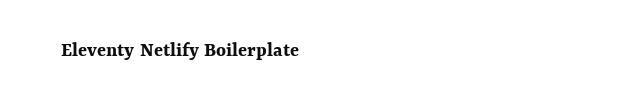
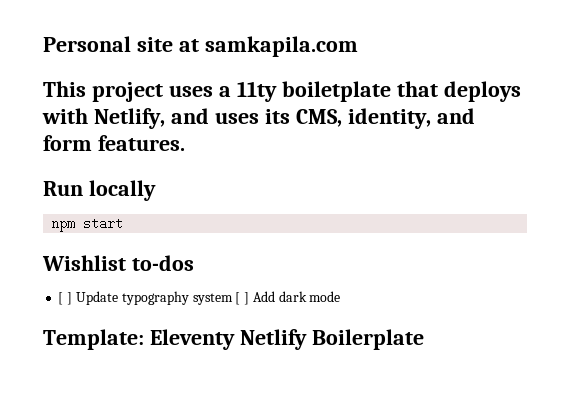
- Eleventy Netlify Boilerplate
+ Personal site at samkapila.com
+ This project uses a 11ty boiletplate that deploys with Netlify, and uses its CMS, identity, and form features.
+ Run locally
+ npm start
+ Wishlist to-dos
+ [ ] Update typography system [ ] Add dark mode
+ Template: Eleventy Netlify Boilerplate

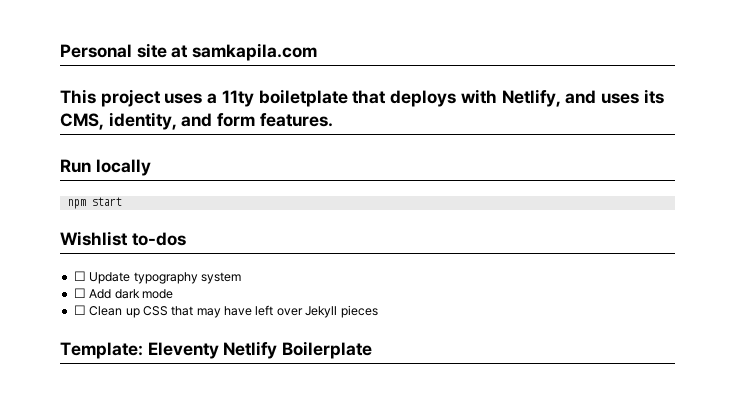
- [ ] Update typography system [ ] Add dark mode
+ ☐ Update typography system
+ ☐ Add dark mode
+ ☐ Clean up CSS that may have left over Jekyll pieces

